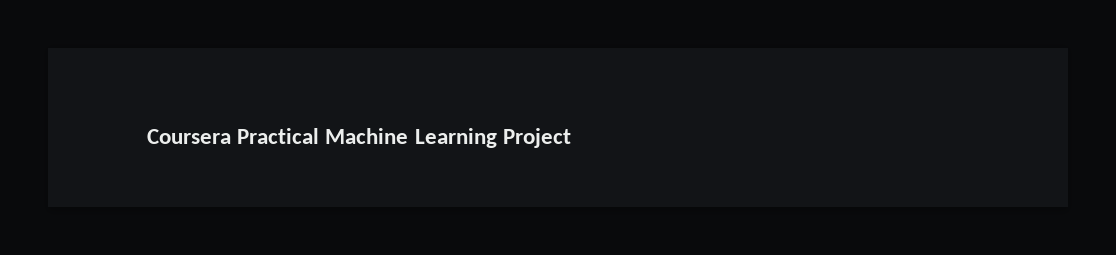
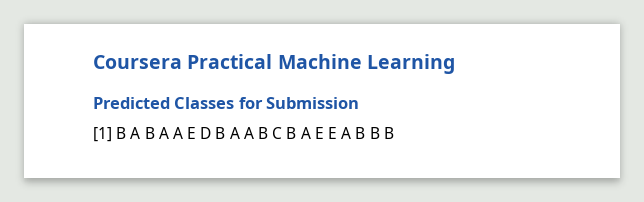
- Coursera Practical Machine Learning Project
+ Coursera Practical Machine Learning
+ Predicted Classes for Submission
+ [1] B A B A A E D B A A B C B A E E A B B B

